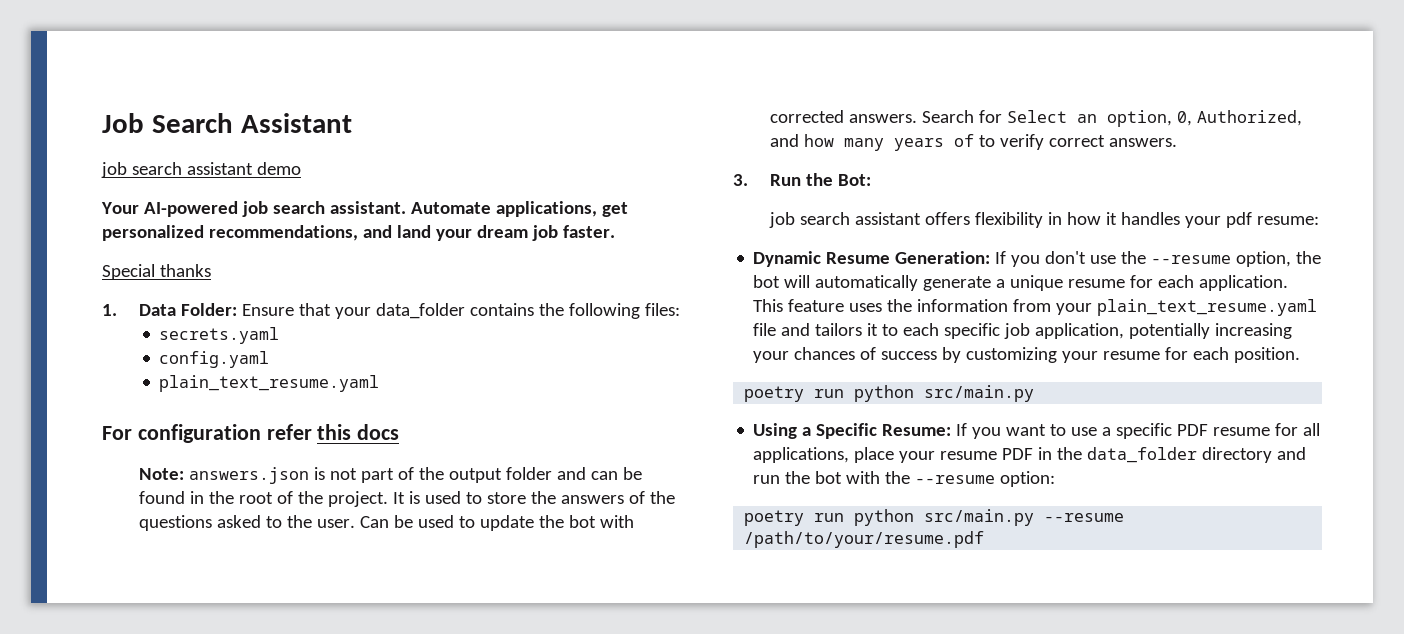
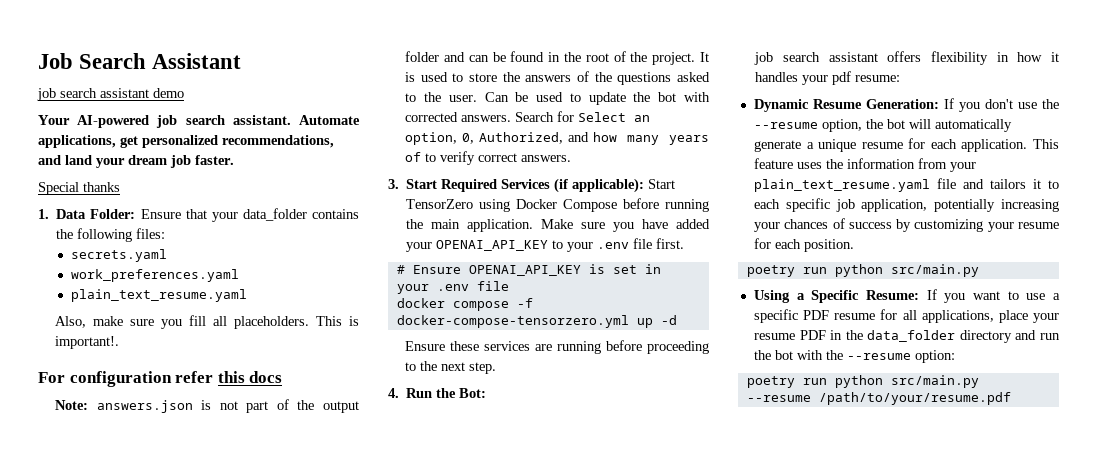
- config.yaml
+ work_preferences.yaml
  plain_text_resume.yaml
+ Also, make sure you fill all placeholders. This is important!.
- 3. Run the Bot:
+ 3. Start Required Services (if applicable): Start TensorZero using Docker Compose before running the main application. Make sure you have added your OPENAI_API_KEY to your .env file first.
+ # Ensure OPENAI_API_KEY is set in your .env file
+ docker compose -f docker-compose-tensorzero.yml up -d
+ Ensure these services are running before proceeding to the next step.
+ 4. Run the Bot:

